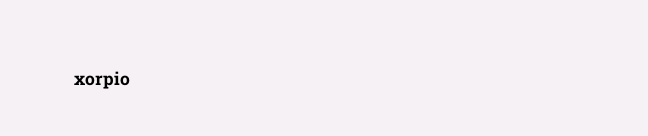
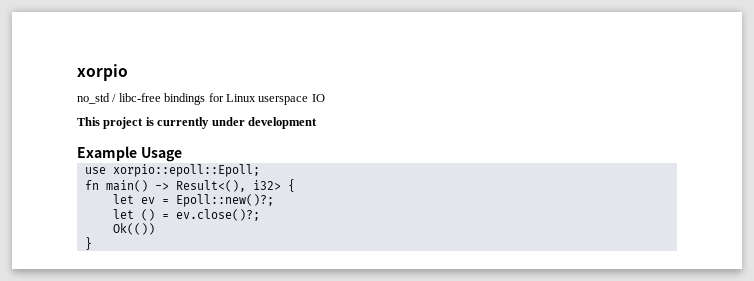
+ no_std / libc-free bindings for Linux userspace IO
+ This project is currently under development
+ Example Usage
+ use xorpio::epoll::Epoll;
+ fn main() -> Result<(), i32> {
+ let ev = Epoll::new()?;
+ let () = ev.close()?;
+ Ok(())
+ }

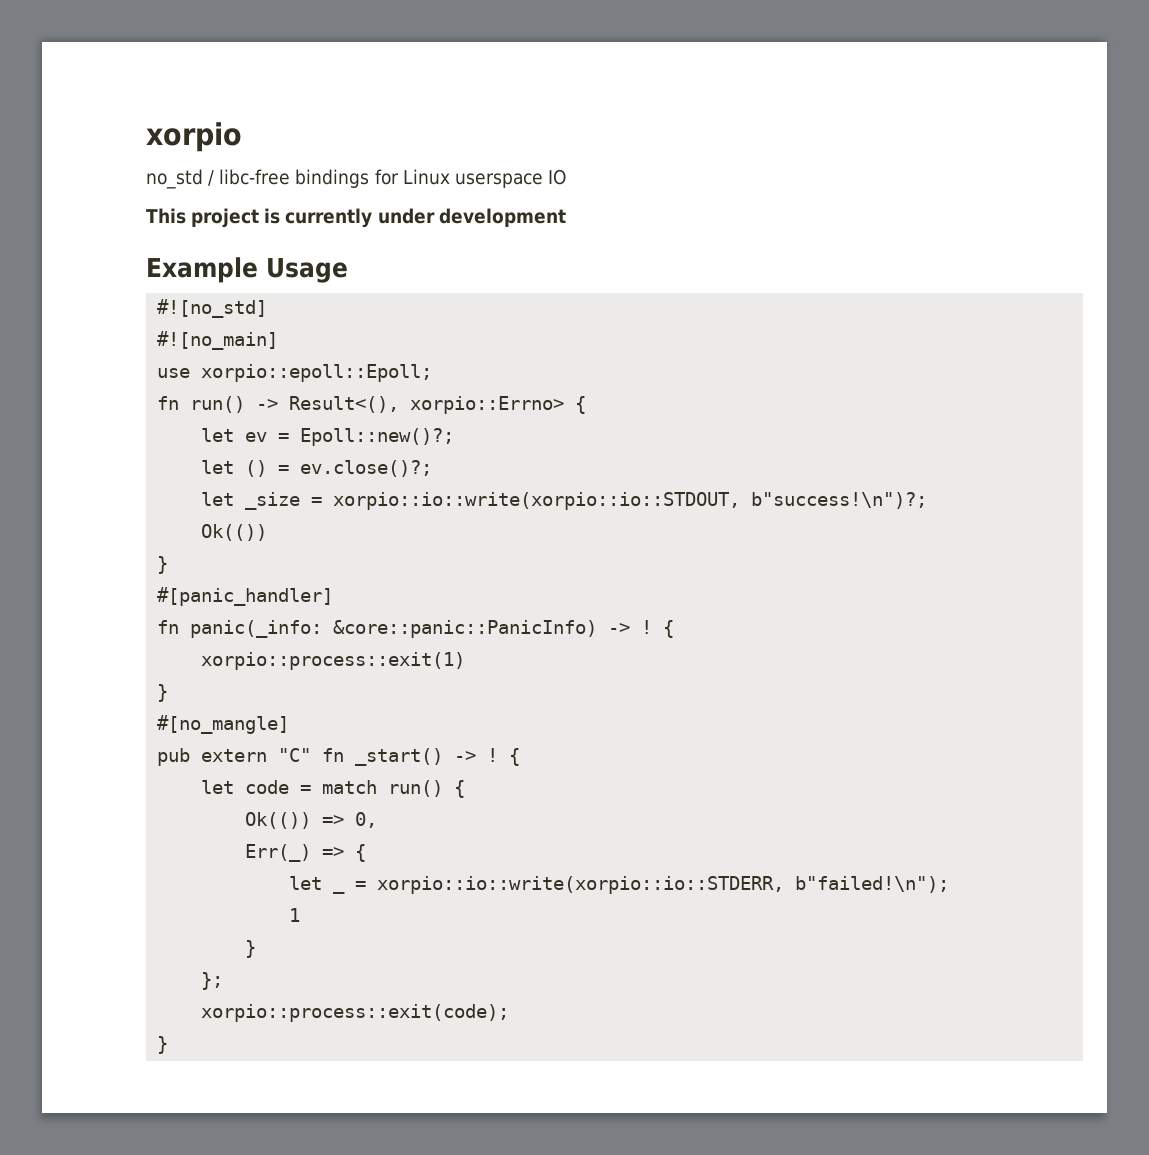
+ #![no_std]
+ #![no_main]
- fn main() -> Result<(), i32> {
+ fn run() -> Result<(), xorpio::Errno> {
+ let _size = xorpio::io::write(xorpio::io::STDOUT, b"success!\n")?;
  Ok(())
+ }
+ #[panic_handler]
+ fn panic(_info: &core::panic::PanicInfo) -> ! {
+ xorpio::process::exit(1)
+ }
+ #[no_mangle]
+ pub extern "C" fn _start() -> ! {
+ let code = match run() {
+ Ok(()) => 0,
+ Err(_) => {
+ let _ = xorpio::io::write(xorpio::io::STDERR, b"failed!\n");
+ 1
+ }
+ };
+ xorpio::process::exit(code);

